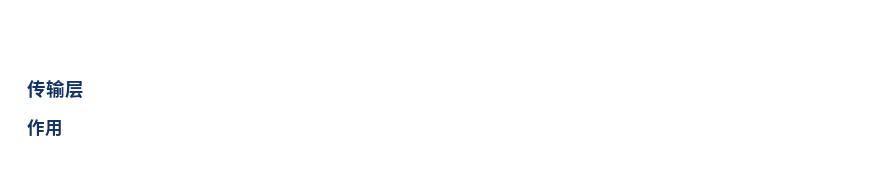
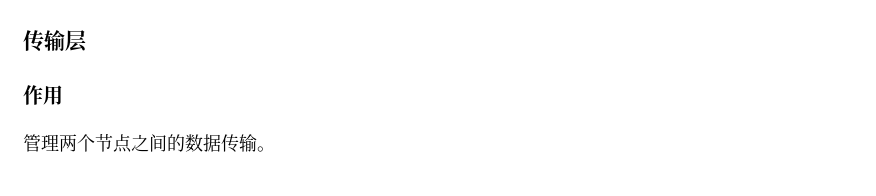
+ 管理两个节点之间的数据传输。

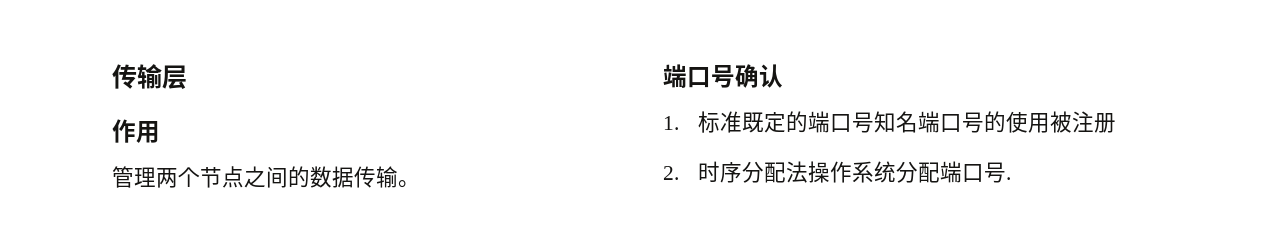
+ 端口号确认
+ 1.标准既定的端口号知名端口号的使用被注册
+ 2.时序分配法操作系统分配端口号.

